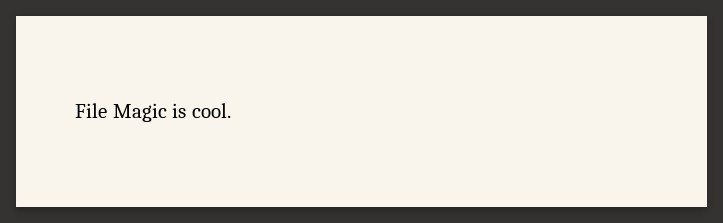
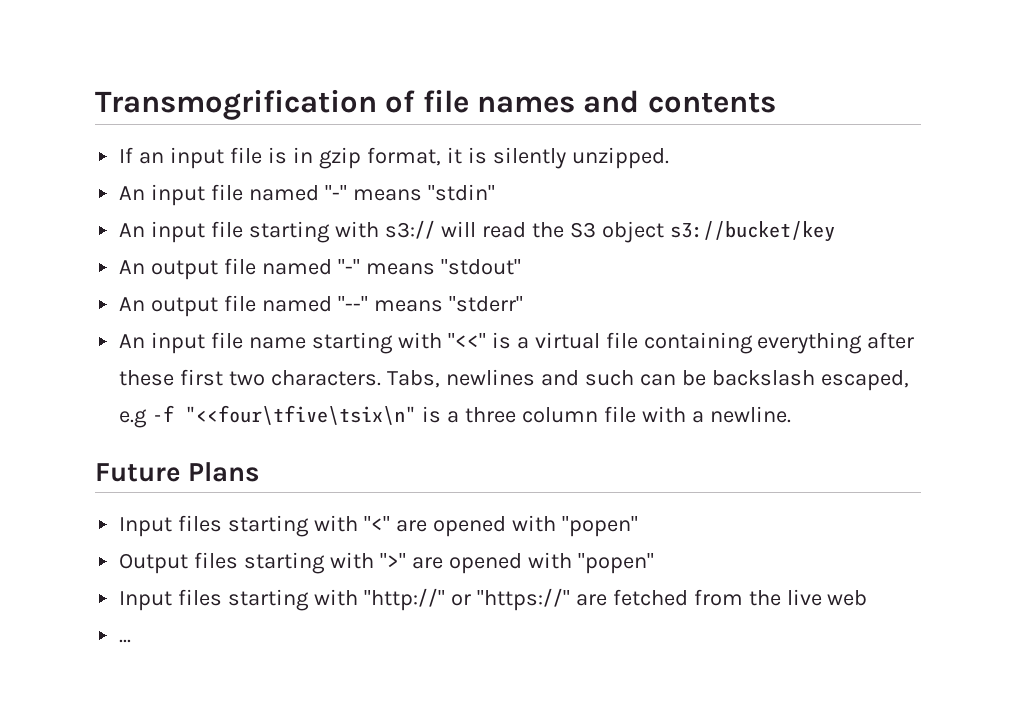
- File Magic is cool.
+ Transmogrification of file names and contents
+ If an input file is in gzip format, it is silently unzipped.
+ An input file named "-" means "stdin"
+ An input file starting with s3:// will read the S3 object s3://bucket/key
+ An output file named "-" means "stdout"
+ An output file named "--" means "stderr"
+ An input file name starting with "<<" is a virtual file containing everything after these first two characters. Tabs, newlines and such can be backslash escaped, e.g -f "<<four\tfive\tsix\n" is a three column file with a newline.
+ Future Plans
+ Input files starting with "<" are opened with "popen"
+ Output files starting with ">" are opened with "popen"
+ Input files starting with "http://" or "https://" are fetched from the live web
+ ...

